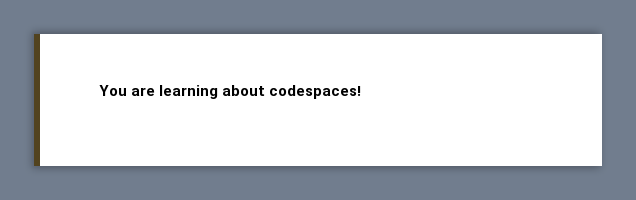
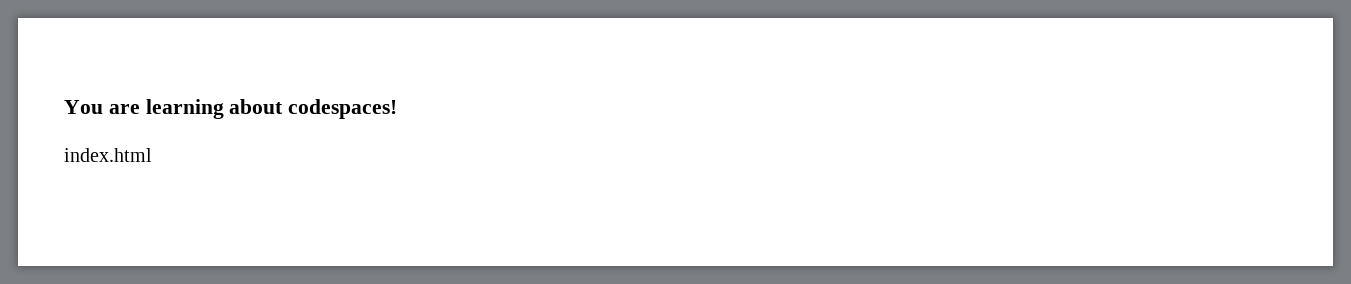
+ index.html

